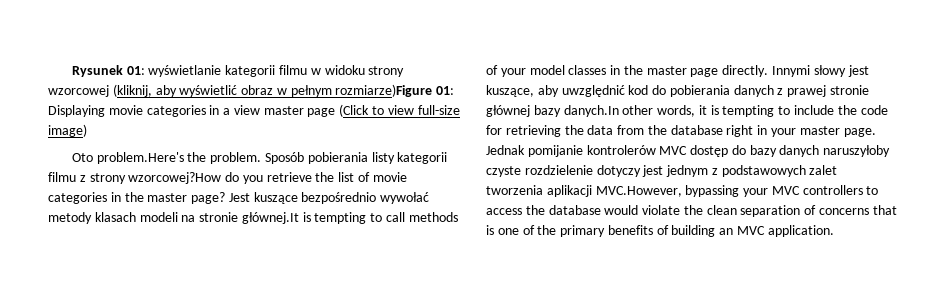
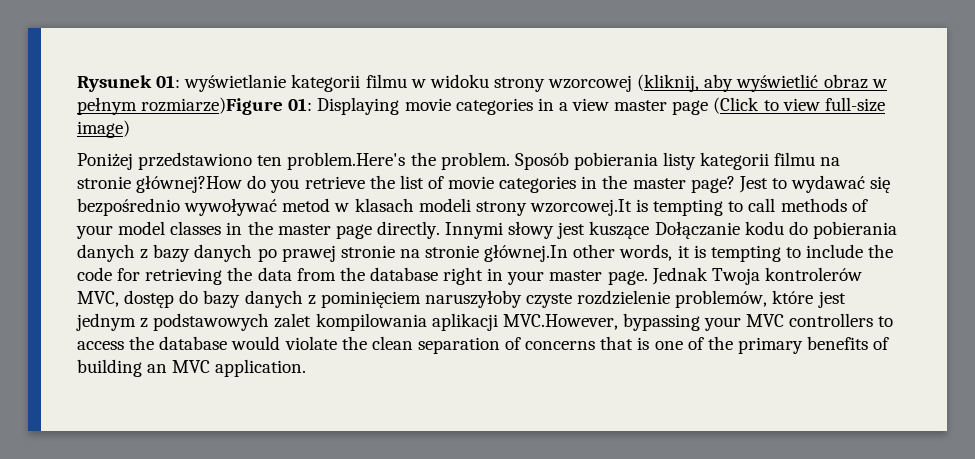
- Oto problem.Here's the problem.
+ Poniżej przedstawiono ten problem.Here's the problem.
- Sposób pobierania listy kategorii filmu z strony wzorcowej?How do you retrieve the list of movie categories in the master page?
+ Sposób pobierania listy kategorii filmu na stronie głównej?How do you retrieve the list of movie categories in the master page?
- Jest kuszące bezpośrednio wywołać metody klasach modeli na stronie głównej.It is tempting to call methods of your model classes in the master page directly.
+ Jest to wydawać się bezpośrednio wywoływać metod w klasach modeli strony wzorcowej.It is tempting to call methods of your model classes in the master page directly.
- Innymi słowy jest kuszące, aby uwzględnić kod do pobierania danych z prawej stronie głównej bazy danych.In other words, it is tempting to include the code for retrieving the data from the database right in your master page.
+ Innymi słowy jest kuszące Dołączanie kodu do pobierania danych z bazy danych po prawej stronie na stronie głównej.In other words, it is tempting to include the code for retrieving the data from the database right in your master page.
- Jednak pomijanie kontrolerów MVC dostęp do bazy danych naruszyłoby czyste rozdzielenie dotyczy jest jednym z podstawowych zalet tworzenia aplikacji MVC.However, bypassing your MVC controllers to access the database would violate the clean separation of concerns that is one of the primary benefits of building an MVC application.
+ Jednak Twoja kontrolerów MVC, dostęp do bazy danych z pominięciem naruszyłoby czyste rozdzielenie problemów, które jest jednym z podstawowych zalet kompilowania aplikacji MVC.However, bypassing your MVC controllers to access the database would violate the clean separation of concerns that is one of the primary benefits of building an MVC application.

